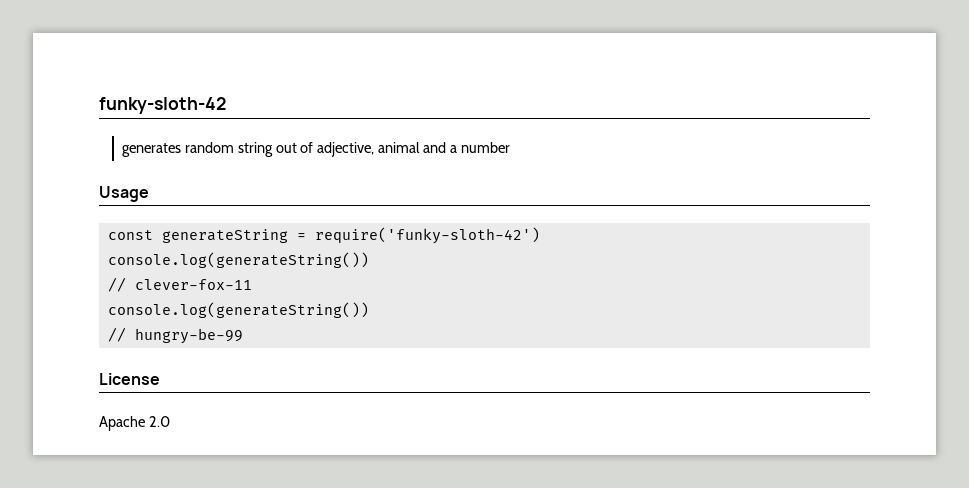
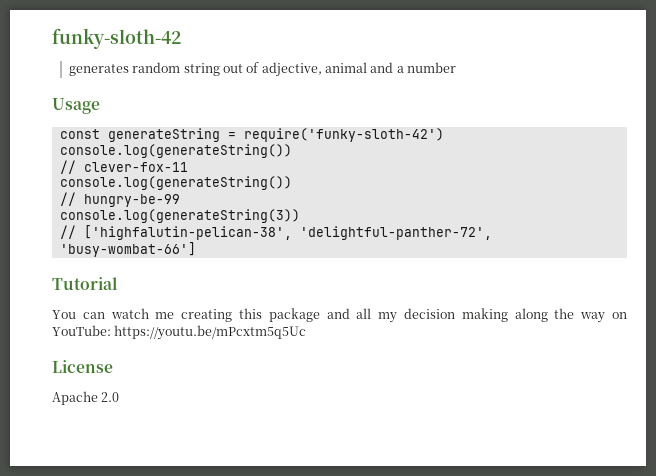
+ console.log(generateString(3))
+ // ['highfalutin-pelican-38', 'delightful-panther-72', 'busy-wombat-66']
+ Tutorial
+ You can watch me creating this package and all my decision making along the way on YouTube: https://youtu.be/mPcxtm5q5Uc

